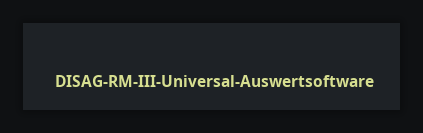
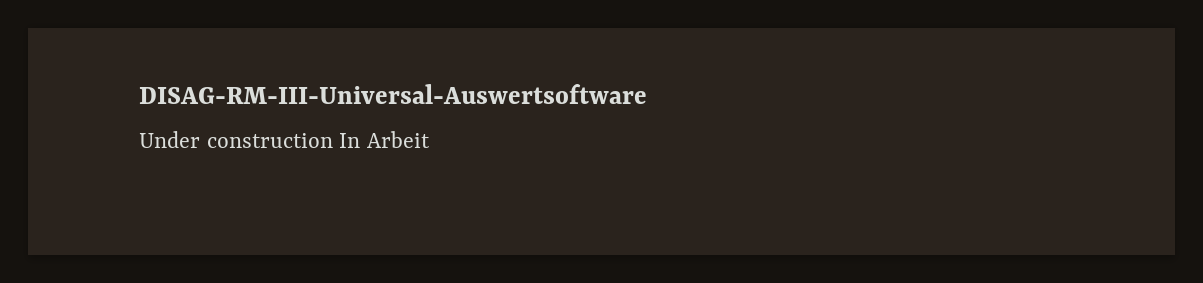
+ Under construction In Arbeit

